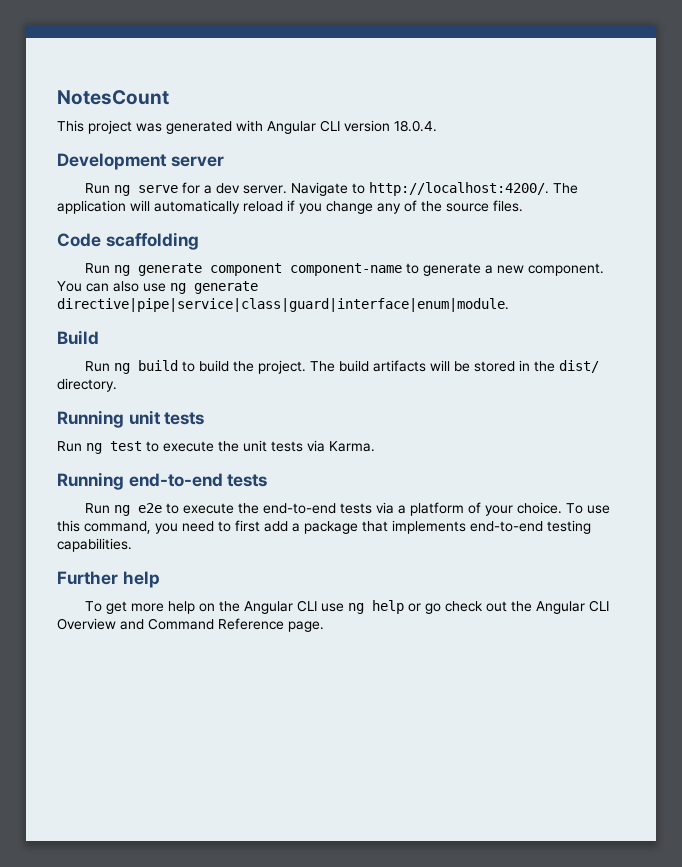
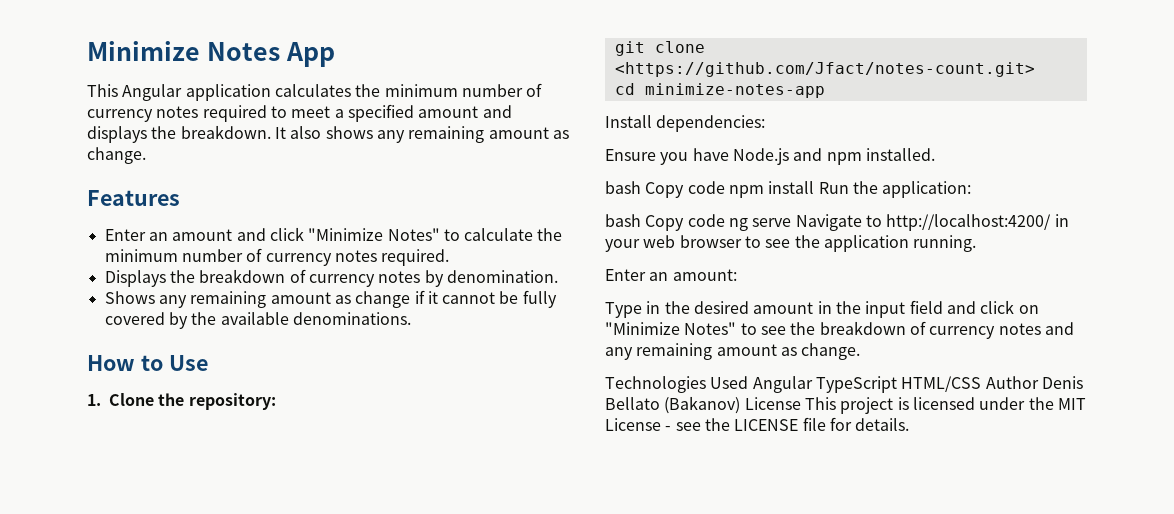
- NotesCount
- This project was generated with Angular CLI version 18.0.4.
- Development server
- Run ng serve for a dev server. Navigate to http://localhost:4200/. The application will automatically reload if you change any of the source files.
- Code scaffolding
- Run ng generate component component-name to generate a new component. You can also use ng generate directive|pipe|service|class|guard|interface|enum|module.
- Build
- Run ng build to build the project. The build artifacts will be stored in the dist/ directory.
- Running unit tests
- Run ng test to execute the unit tests via Karma.
- Running end-to-end tests
- Run ng e2e to execute the end-to-end tests via a platform of your choice. To use this command, you need to first add a package that implements end-to-end testing capabilities.
- Further help
- To get more help on the Angular CLI use ng help or go check out the Angular CLI Overview and Command Reference page.
+ Minimize Notes App
+ This Angular application calculates the minimum number of currency notes required to meet a specified amount and displays the breakdown. It also shows any remaining amount as change.
+ Features
+ Enter an amount and click "Minimize Notes" to calculate the minimum number of currency notes required.
+ Displays the breakdown of currency notes by denomination.
+ Shows any remaining amount as change if it cannot be fully covered by the available denominations.
+ How to Use
+ 1. Clone the repository:
+ git clone <https://github.com/Jfact/notes-count.git>
+ cd minimize-notes-app
+ Install dependencies:
+ Ensure you have Node.js and npm installed.
+ bash Copy code npm install Run the application:
+ bash Copy code ng serve Navigate to http://localhost:4200/ in your web browser to see the application running.
+ Enter an amount:
+ Type in the desired amount in the input field and click on "Minimize Notes" to see the breakdown of currency notes and any remaining amount as change.
+ Technologies Used Angular TypeScript HTML/CSS Author Denis Bellato (Bakanov) License This project is licensed under the MIT License - see the LICENSE file for details.

